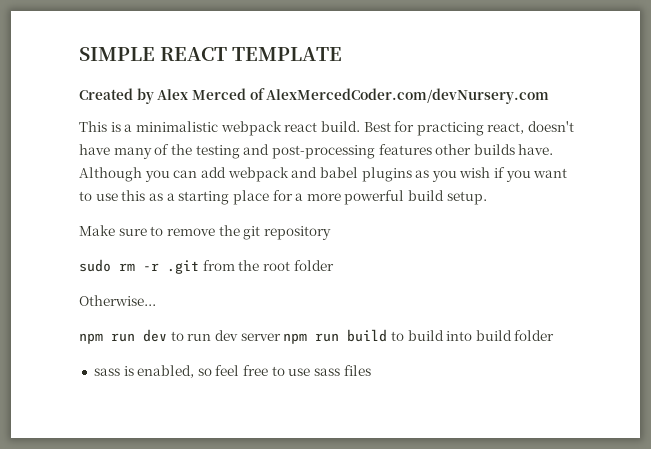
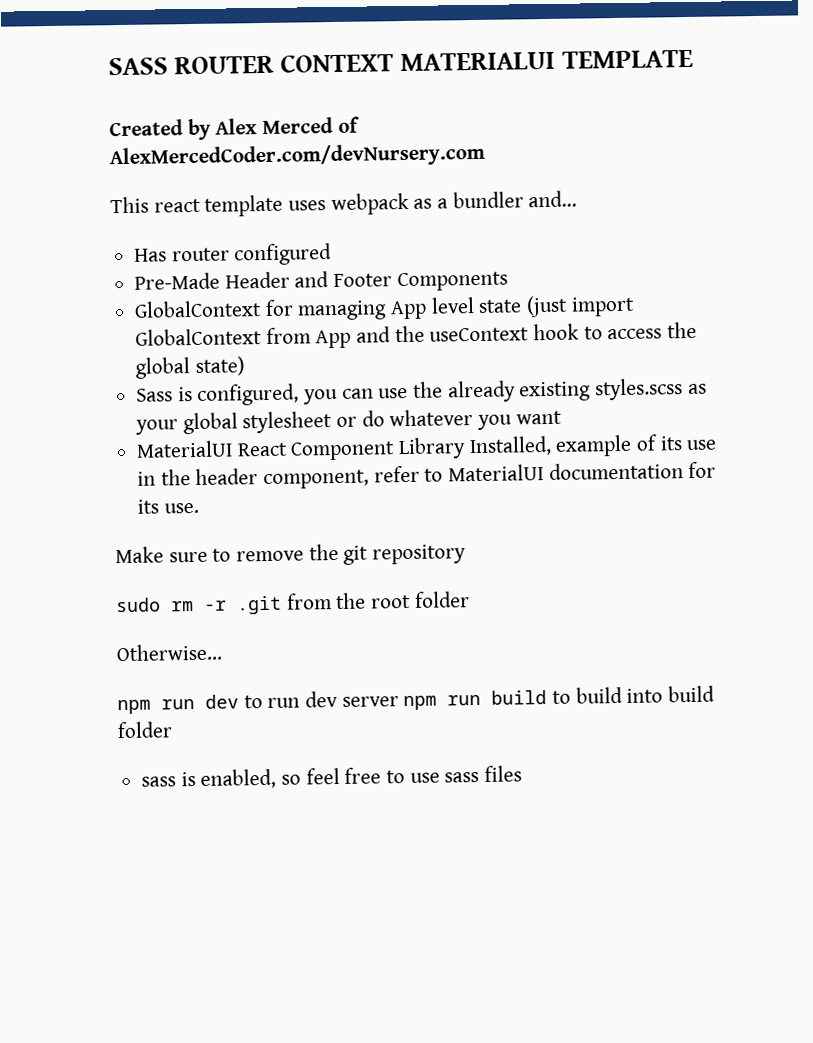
- SIMPLE REACT TEMPLATE
+ SASS ROUTER CONTEXT MATERIALUI TEMPLATE
- This is a minimalistic webpack react build. Best for practicing react, doesn't have many of the testing and post-processing features other builds have. Although you can add webpack and babel plugins as you wish if you want to use this as a starting place for a more powerful build setup.
+ This react template uses webpack as a bundler and...
+ Has router configured
+ Pre-Made Header and Footer Components
+ GlobalContext for managing App level state (just import GlobalContext from App and the useContext hook to access the global state)
+ Sass is configured, you can use the already existing styles.scss as your global stylesheet or do whatever you want
+ MaterialUI React Component Library Installed, example of its use in the header component, refer to MaterialUI documentation for its use.

